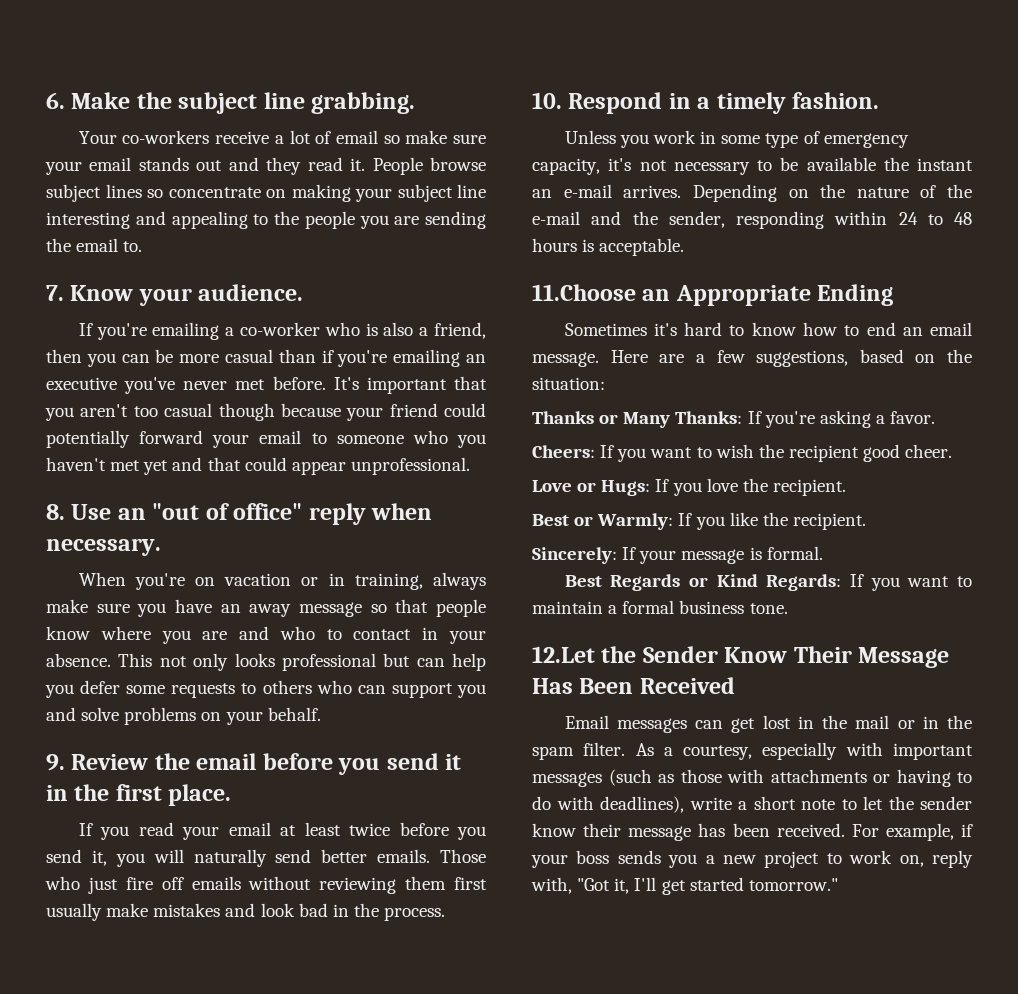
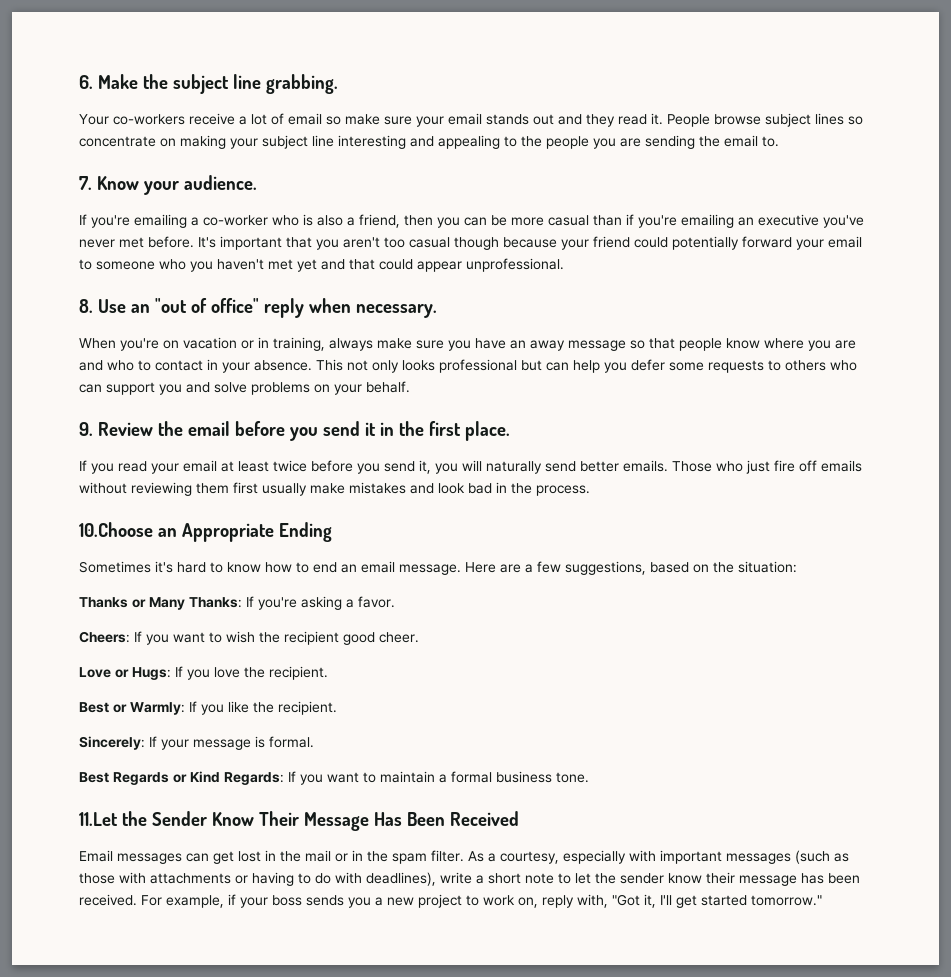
- 10. Respond in a timely fashion.
- Unless you work in some type of emergency capacity, it's not necessary to be available the instant an e-mail arrives. Depending on the nature of the e-mail and the sender, responding within 24 to 48 hours is acceptable.
- 11.Choose an Appropriate Ending
+ 10.Choose an Appropriate Ending
- 12.Let the Sender Know Their Message Has Been Received
+ 11.Let the Sender Know Their Message Has Been Received

